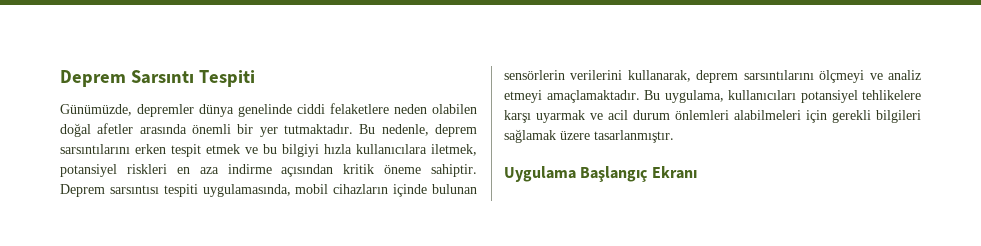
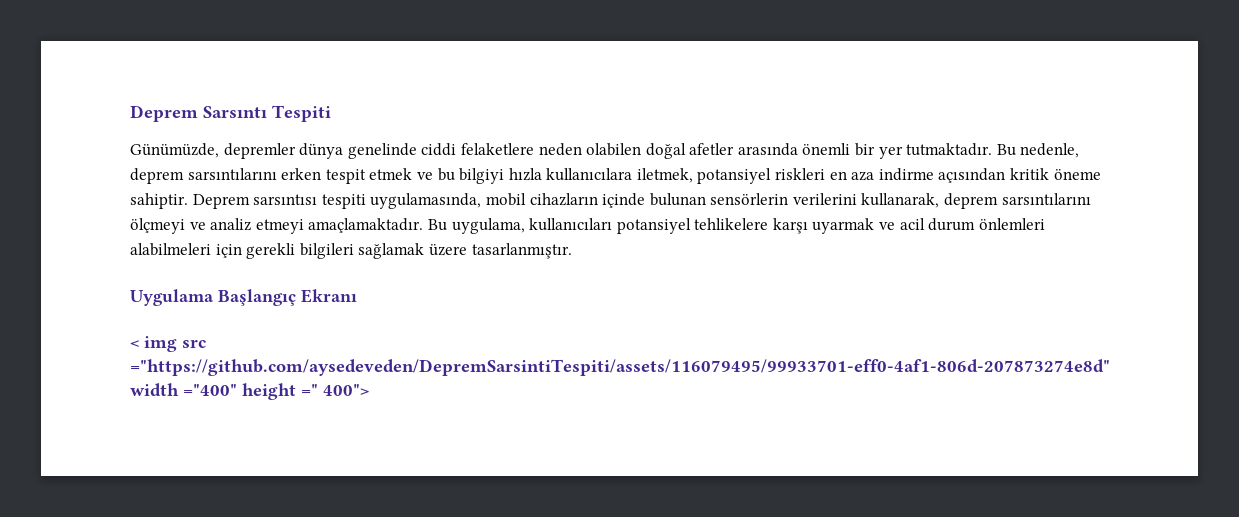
+ < img src ="https://github.com/aysedeveden/DepremSarsintiTespiti/assets/116079495/99933701-eff0-4af1-806d-207873274e8d" width ="400" height =" 400">

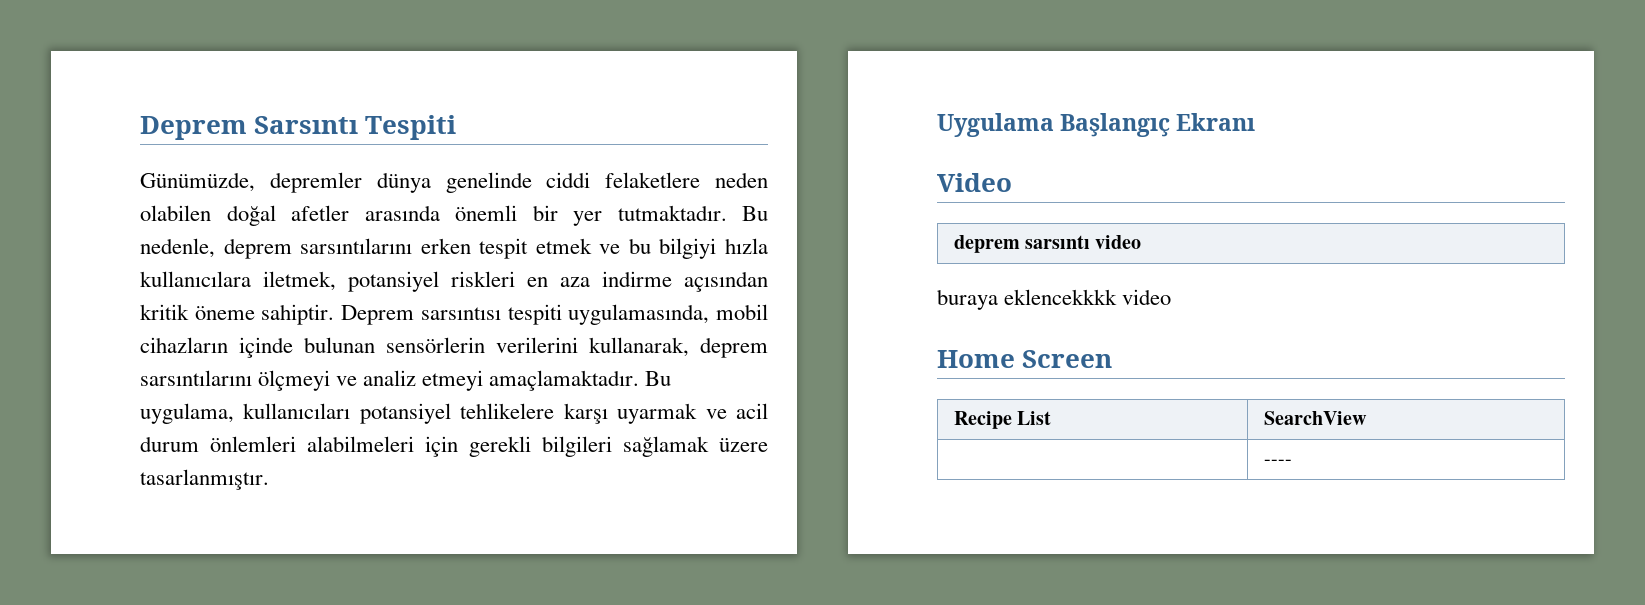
- < img src ="https://github.com/aysedeveden/DepremSarsintiTespiti/assets/116079495/99933701-eff0-4af1-806d-207873274e8d" width ="400" height =" 400">
+ Video
+ deprem sarsıntı video
+ buraya eklencekkkk video
+ Home Screen
+ Recipe List | SearchView
+ | ----

